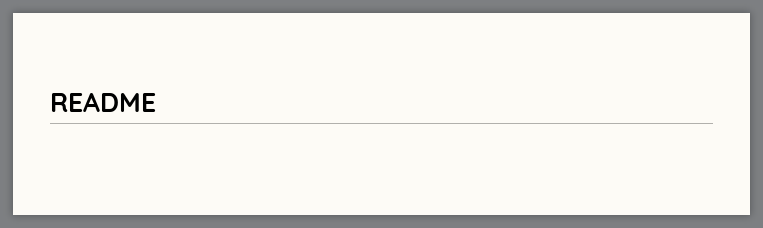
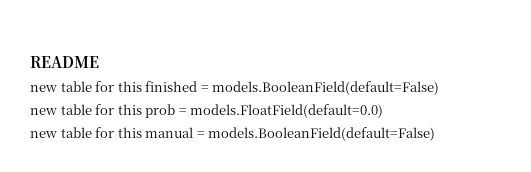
+ new table for this finished = models.BooleanField(default=False)
+ new table for this prob = models.FloatField(default=0.0)
+ new table for this manual = models.BooleanField(default=False)

